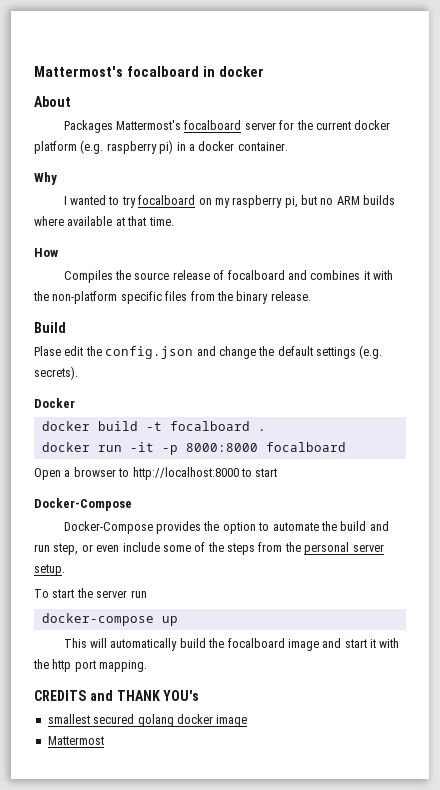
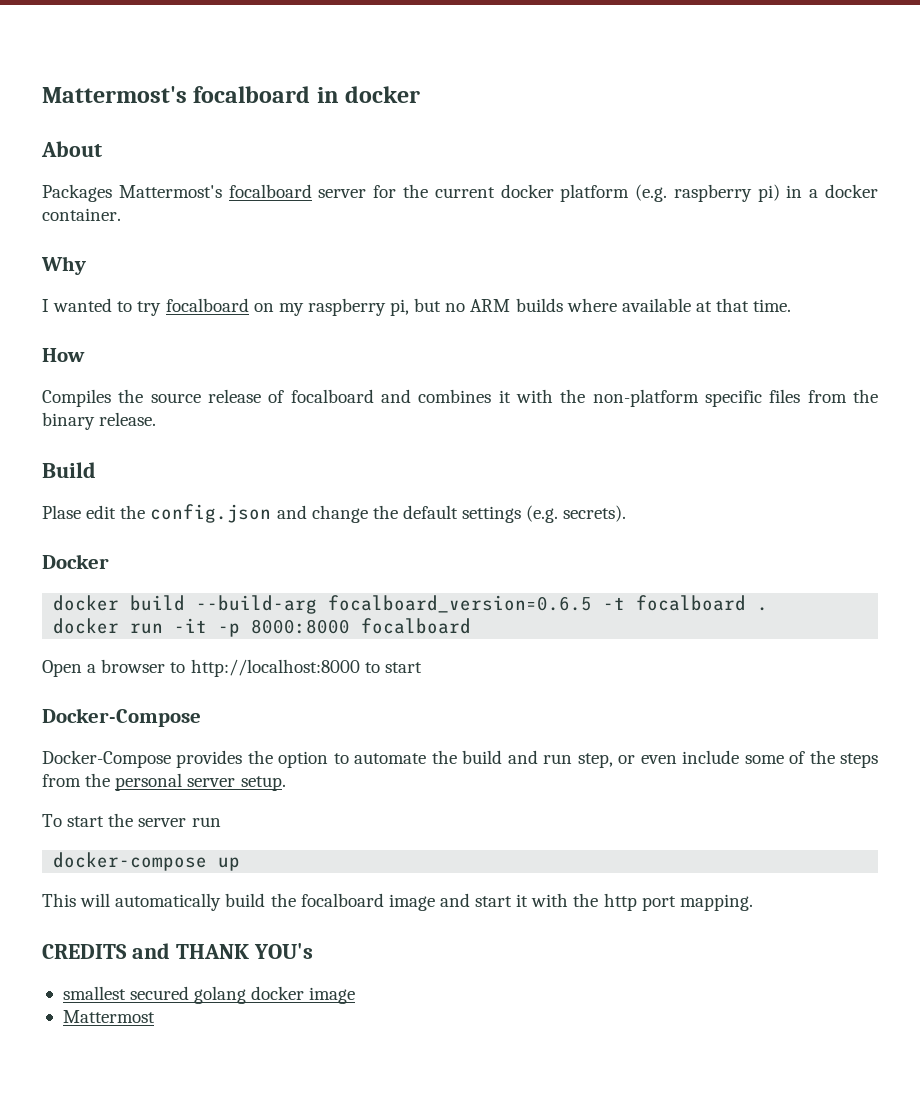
- docker build -t focalboard .
+ docker build --build-arg focalboard_version=0.6.5 -t focalboard .

